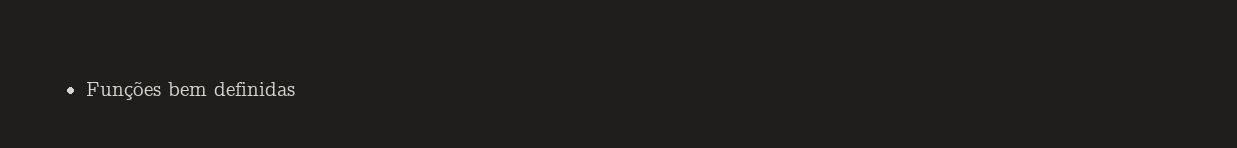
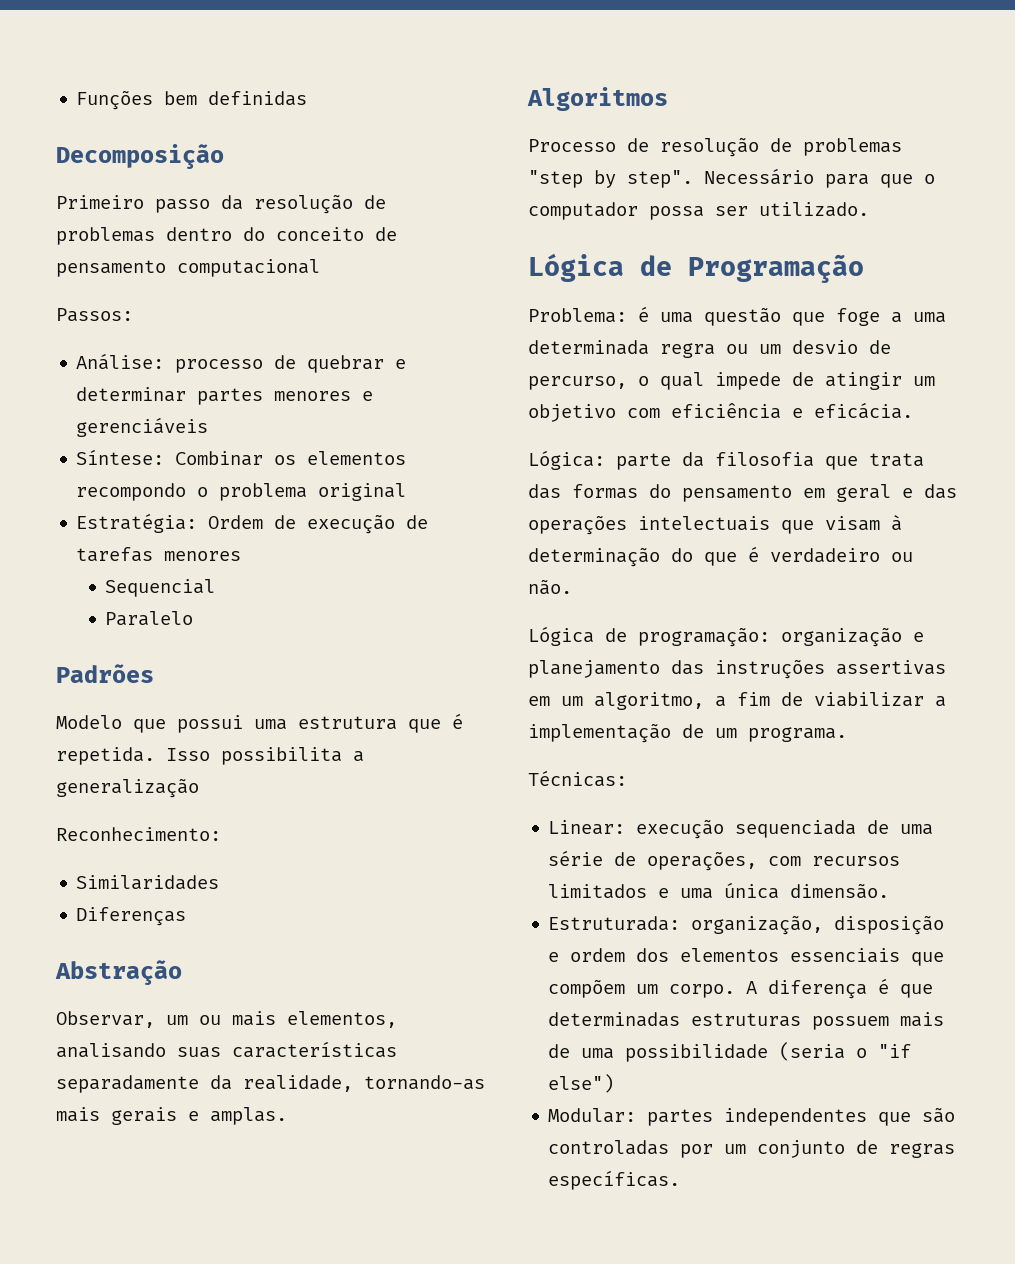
+ Decomposição
+ Primeiro passo da resolução de problemas dentro do conceito de pensamento computacional
+ Passos:
+ Análise: processo de quebrar e determinar partes menores e gerenciáveis
+ Síntese: Combinar os elementos recompondo o problema original
+ Estratégia: Ordem de execução de tarefas menores
+ Sequencial
+ Paralelo
+ Padrões
+ Modelo que possui uma estrutura que é repetida. Isso possibilita a generalização
+ Reconhecimento:
+ Similaridades
+ Diferenças
+ Abstração
+ Observar, um ou mais elementos, analisando suas características separadamente da realidade, tornando-as mais gerais e amplas.
+ Algoritmos
+ Processo de resolução de problemas "step by step". Necessário para que o computador possa ser utilizado.
+ Lógica de Programação
+ Problema: é uma questão que foge a uma determinada regra ou um desvio de percurso, o qual impede de atingir um objetivo com eficiência e eficácia.
+ Lógica: parte da filosofia que trata das formas do pensamento em geral e das operações intelectuais que visam à determinação do que é verdadeiro ou não.
+ Lógica de programação: organização e planejamento das instruções assertivas em um algoritmo, a fim de viabilizar a implementação de um programa.
+ Técnicas:
+ Linear: execução sequenciada de uma série de operações, com recursos limitados e uma única dimensão.
+ Estruturada: organização, disposição e ordem dos elementos essenciais que compõem um corpo. A diferença é que determinadas estruturas possuem mais de uma possibilidade (seria o "if else")
+ Modular: partes independentes que são controladas por um conjunto de regras específicas.

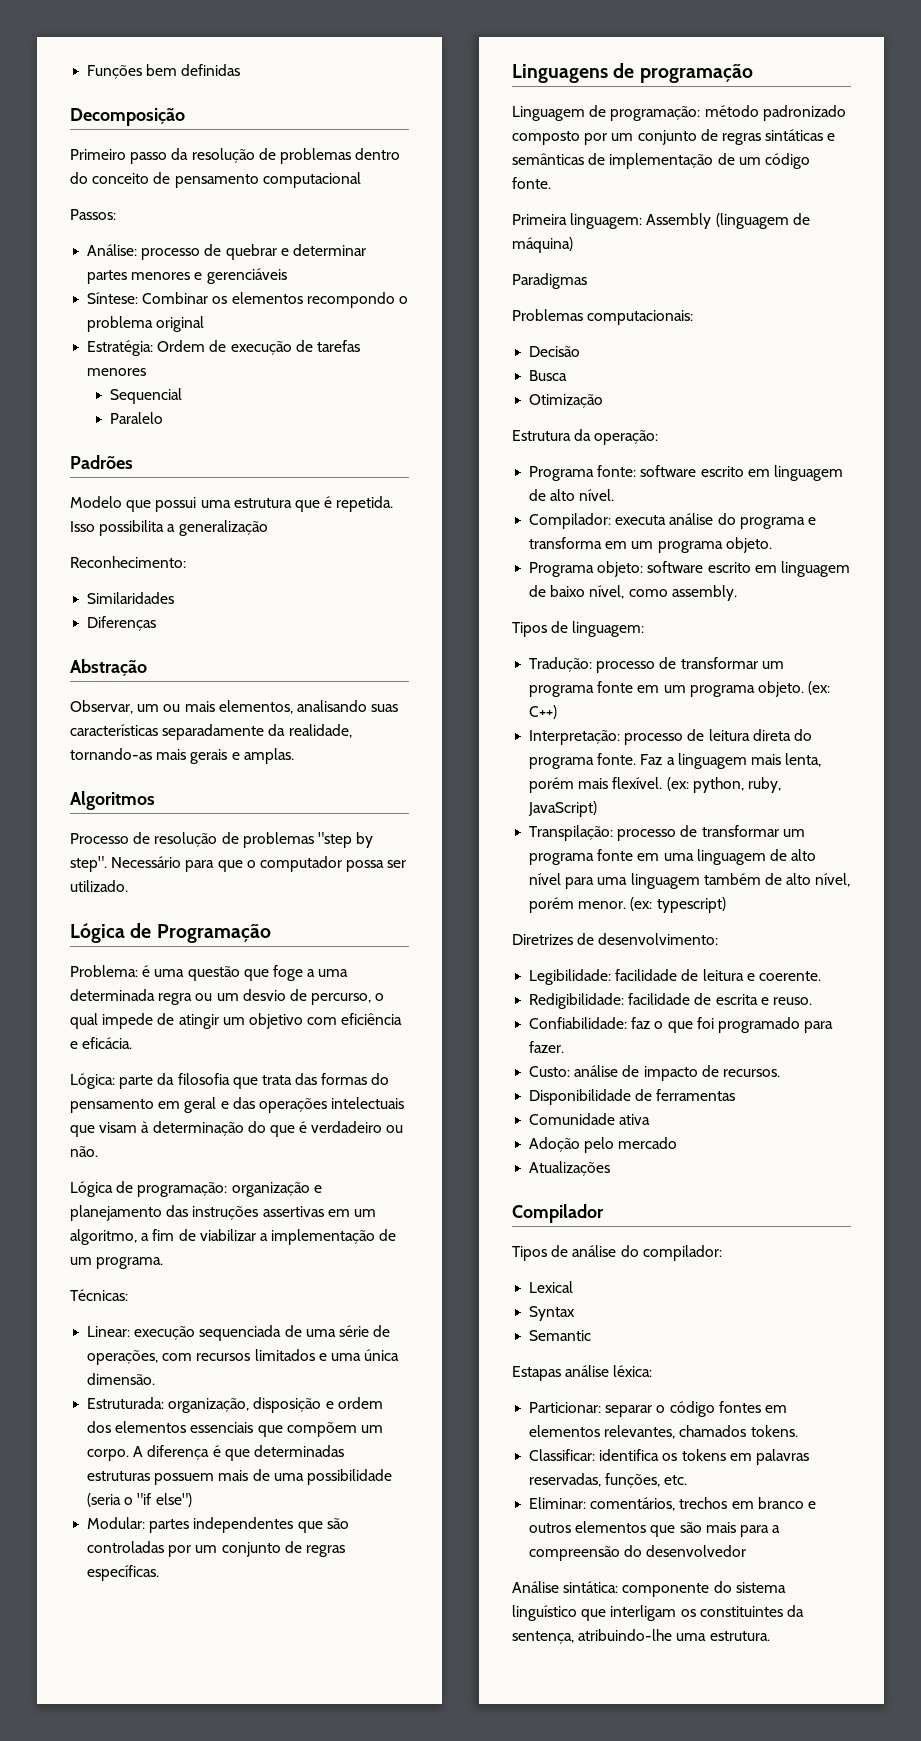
+ Linguagens de programação
+ Linguagem de programação: método padronizado composto por um conjunto de regras sintáticas e semânticas de implementação de um código fonte.
+ Primeira linguagem: Assembly (linguagem de máquina)
+ Paradigmas
+ Problemas computacionais:
+ Decisão
+ Busca
+ Otimização
+ Estrutura da operação:
+ Programa fonte: software escrito em linguagem de alto nível.
+ Compilador: executa análise do programa e transforma em um programa objeto.
+ Programa objeto: software escrito em linguagem de baixo nível, como assembly.
+ Tipos de linguagem:
+ Tradução: processo de transformar um programa fonte em um programa objeto. (ex: C++)
+ Interpretação: processo de leitura direta do programa fonte. Faz a linguagem mais lenta, porém mais flexível. (ex: python, ruby, JavaScript)
+ Transpilação: processo de transformar um programa fonte em uma linguagem de alto nível para uma linguagem também de alto nível, porém menor. (ex: typescript)
+ Diretrizes de desenvolvimento:
+ Legibilidade: facilidade de leitura e coerente.
+ Redigibilidade: facilidade de escrita e reuso.
+ Confiabilidade: faz o que foi programado para fazer.
+ Custo: análise de impacto de recursos.
+ Disponibilidade de ferramentas
+ Comunidade ativa
+ Adoção pelo mercado
+ Atualizações
+ Compilador
+ Tipos de análise do compilador:
+ Lexical
+ Syntax
+ Semantic
+ Estapas análise léxica:
+ Particionar: separar o código fontes em elementos relevantes, chamados tokens.
+ Classificar: identifica os tokens em palavras reservadas, funções, etc.
+ Eliminar: comentários, trechos em branco e outros elementos que são mais para a compreensão do desenvolvedor
+ Análise sintática: componente do sistema linguístico que interligam os constituintes da sentença, atribuindo-lhe uma estrutura.

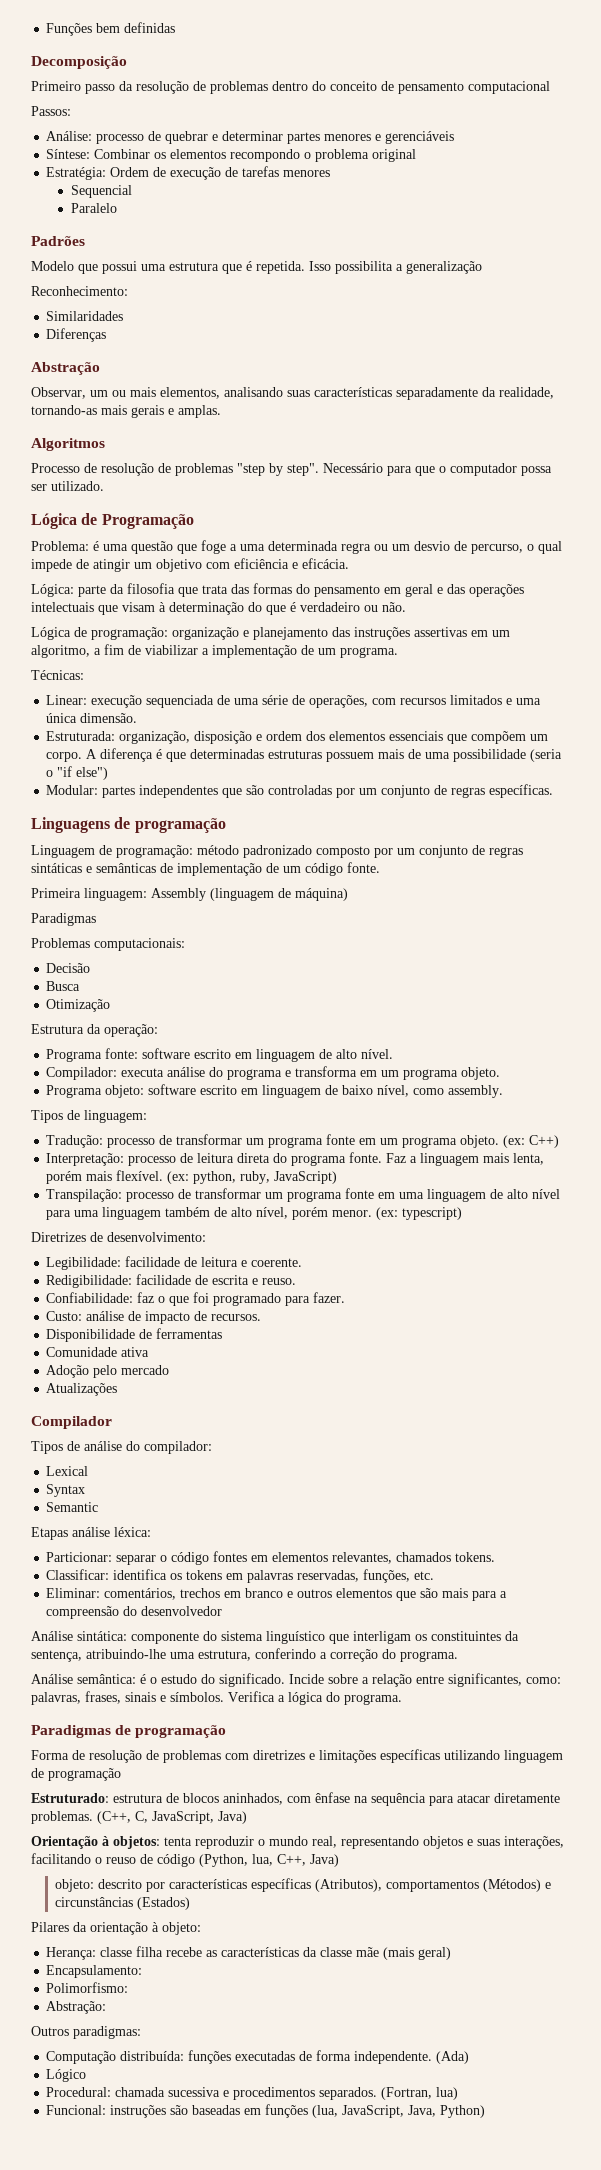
- Estapas análise léxica:
+ Etapas análise léxica:
- Análise sintática: componente do sistema linguístico que interligam os constituintes da sentença, atribuindo-lhe uma estrutura.
+ Análise sintática: componente do sistema linguístico que interligam os constituintes da sentença, atribuindo-lhe uma estrutura, conferindo a correção do programa.
+ Análise semântica: é o estudo do significado. Incide sobre a relação entre significantes, como: palavras, frases, sinais e símbolos. Verifica a lógica do programa.
+ Paradigmas de programação
+ Forma de resolução de problemas com diretrizes e limitações específicas utilizando linguagem de programação
+ Estruturado: estrutura de blocos aninhados, com ênfase na sequência para atacar diretamente problemas. (C++, C, JavaScript, Java)
+ Orientação à objetos: tenta reproduzir o mundo real, representando objetos e suas interações, facilitando o reuso de código (Python, lua, C++, Java)
+ objeto: descrito por características específicas (Atributos), comportamentos (Métodos) e circunstâncias (Estados)
+ Pilares da orientação à objeto:
+ Herança: classe filha recebe as características da classe mãe (mais geral)
+ Encapsulamento:
+ Polimorfismo:
+ Abstração:
+ Outros paradigmas:
+ Computação distribuída: funções executadas de forma independente. (Ada)
+ Lógico
+ Procedural: chamada sucessiva e procedimentos separados. (Fortran, lua)
+ Funcional: instruções são baseadas em funções (lua, JavaScript, Java, Python)

